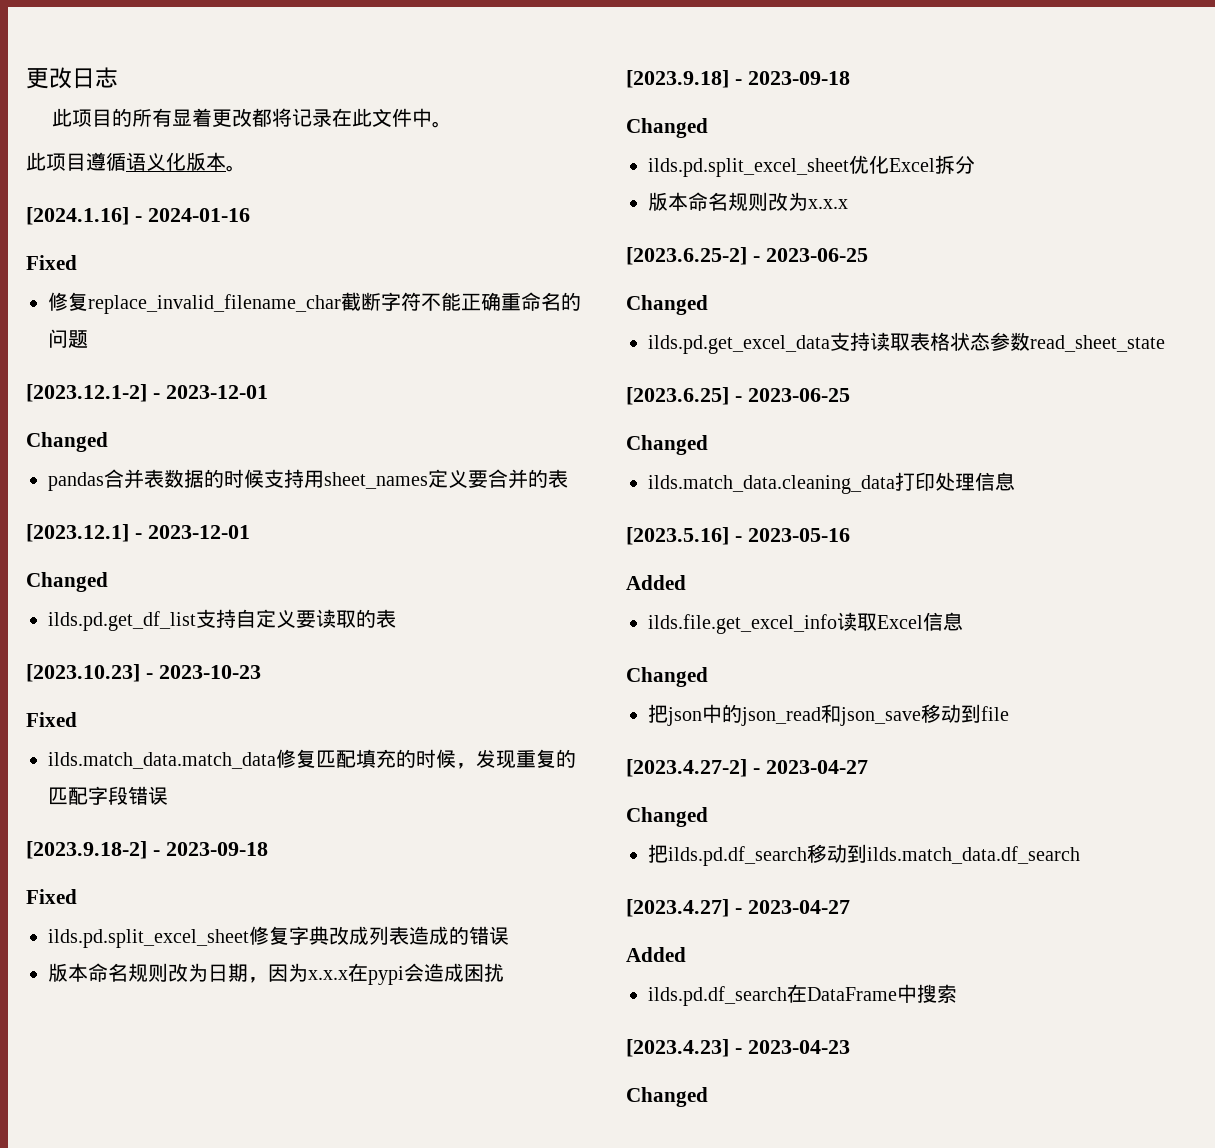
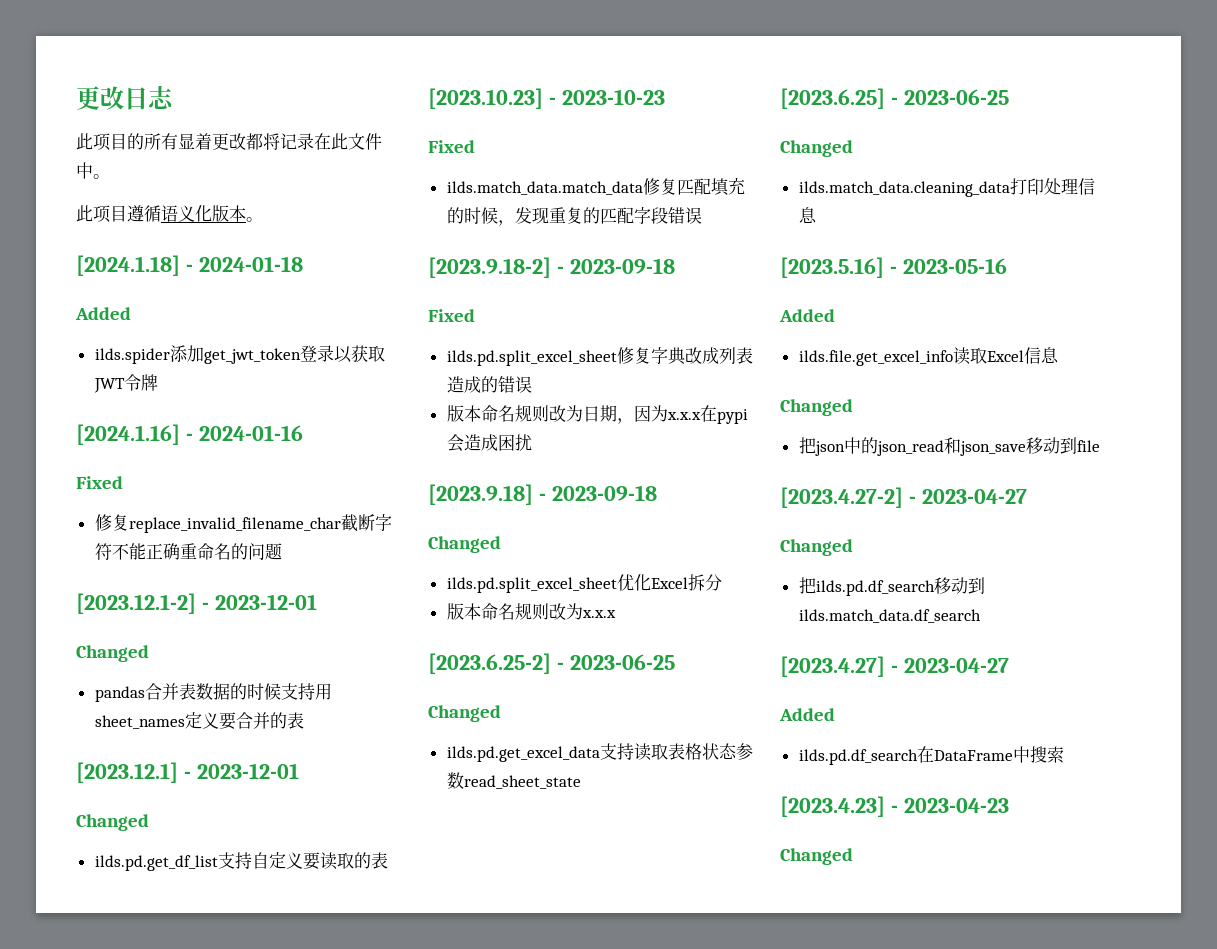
+ [2024.1.18] - 2024-01-18
+ Added
+ ilds.spider添加get_jwt_token登录以获取JWT令牌

